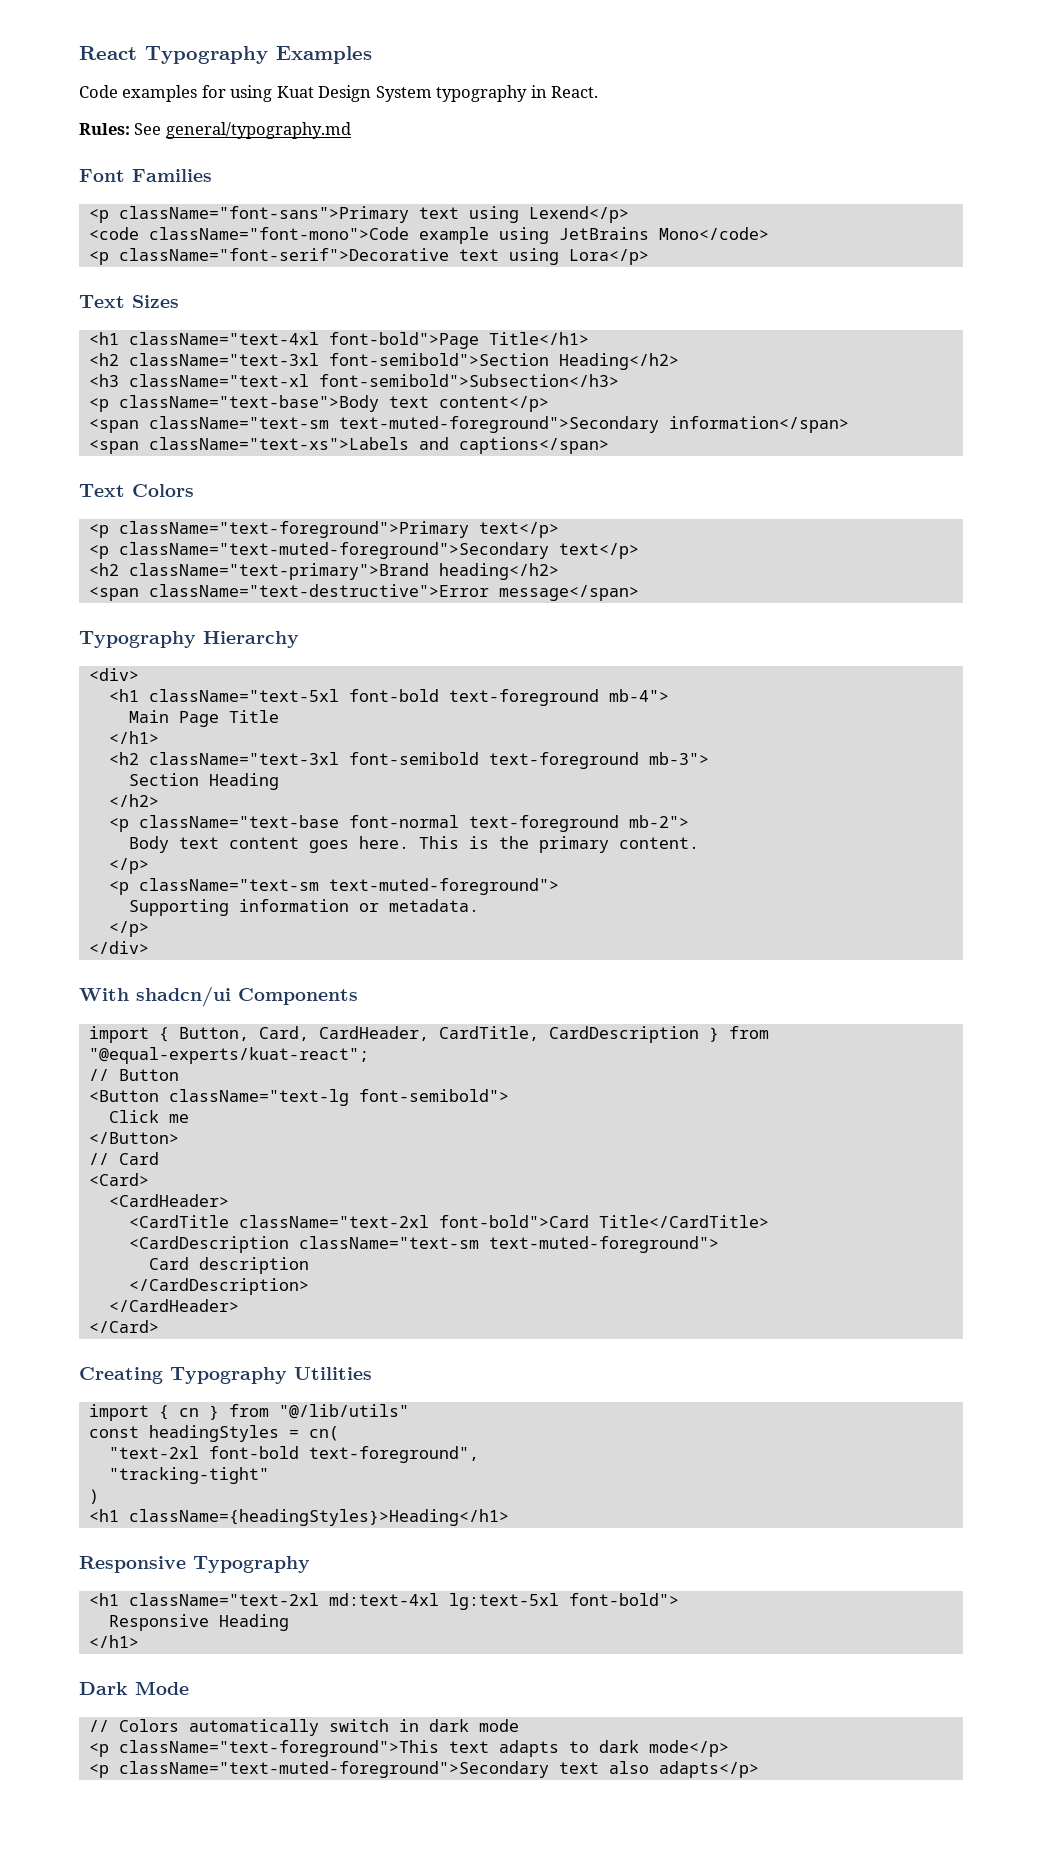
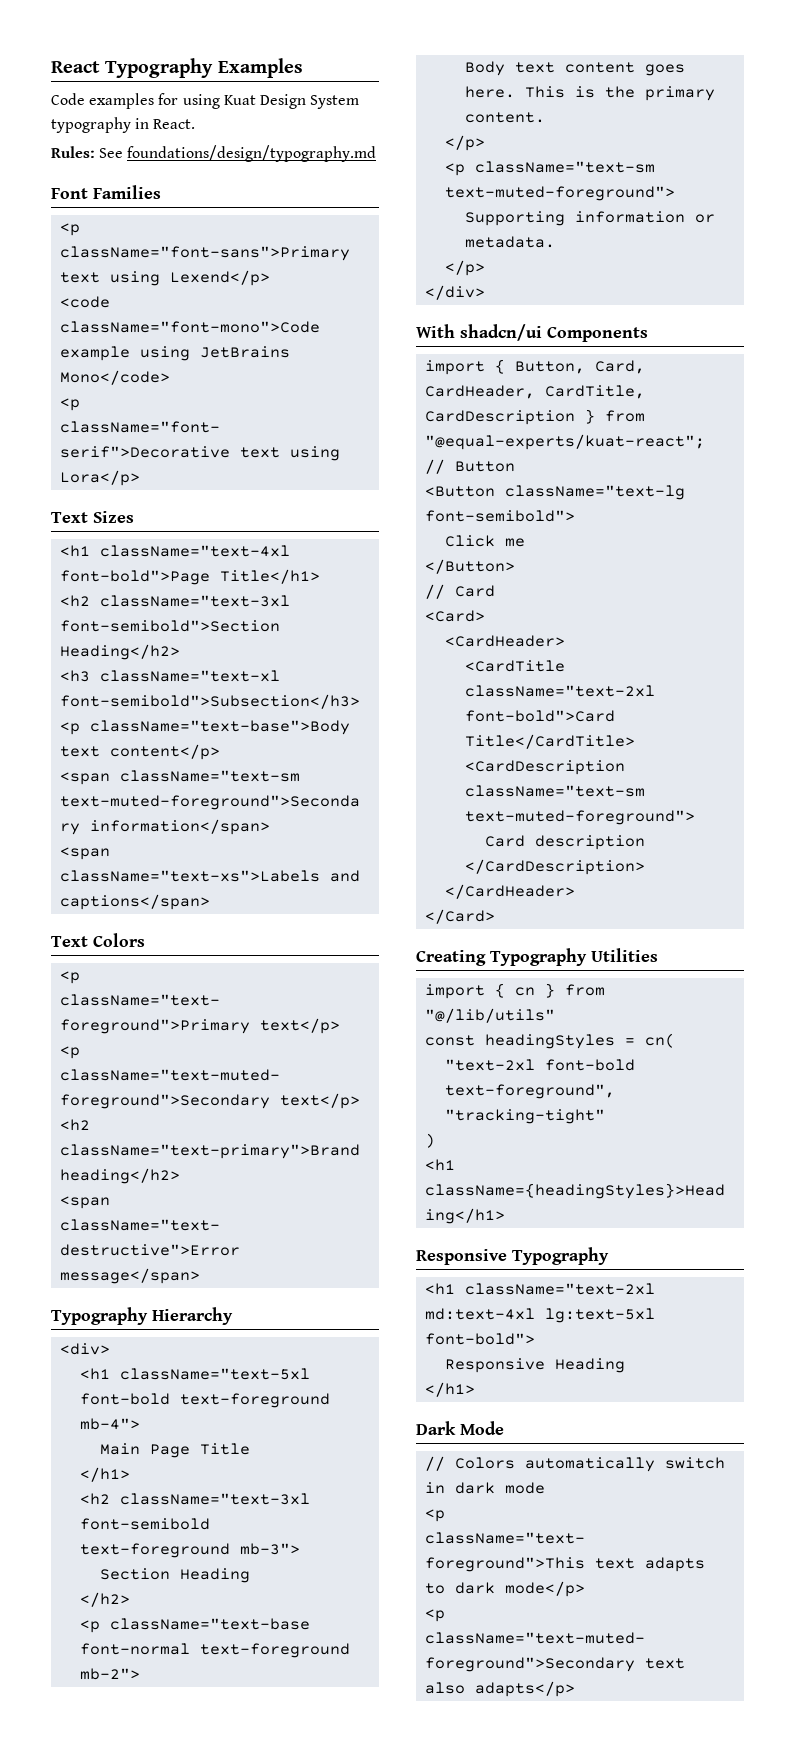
- Rules: See general/typography.md
+ Rules: See foundations/design/typography.md

